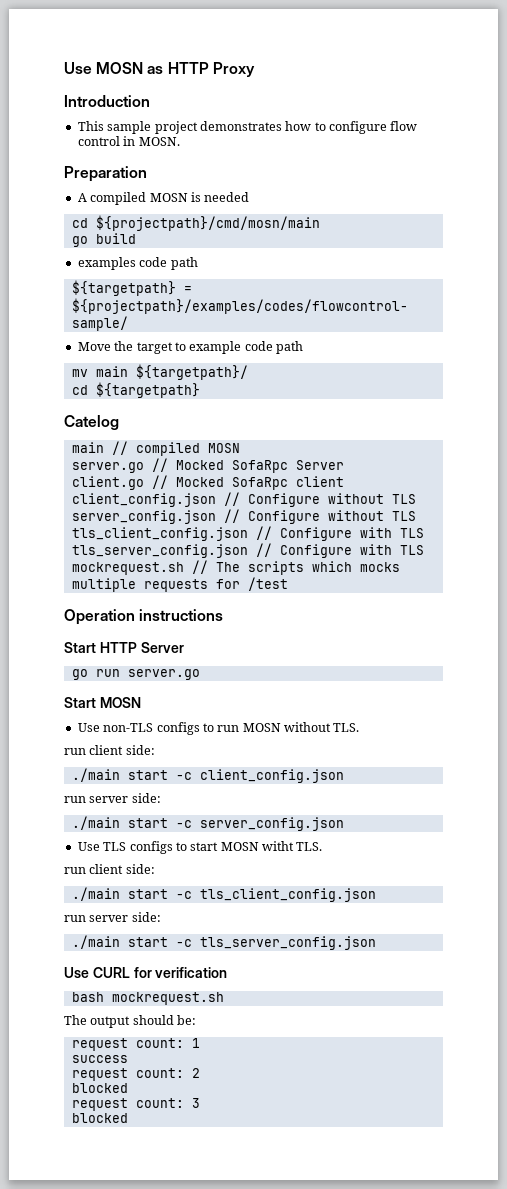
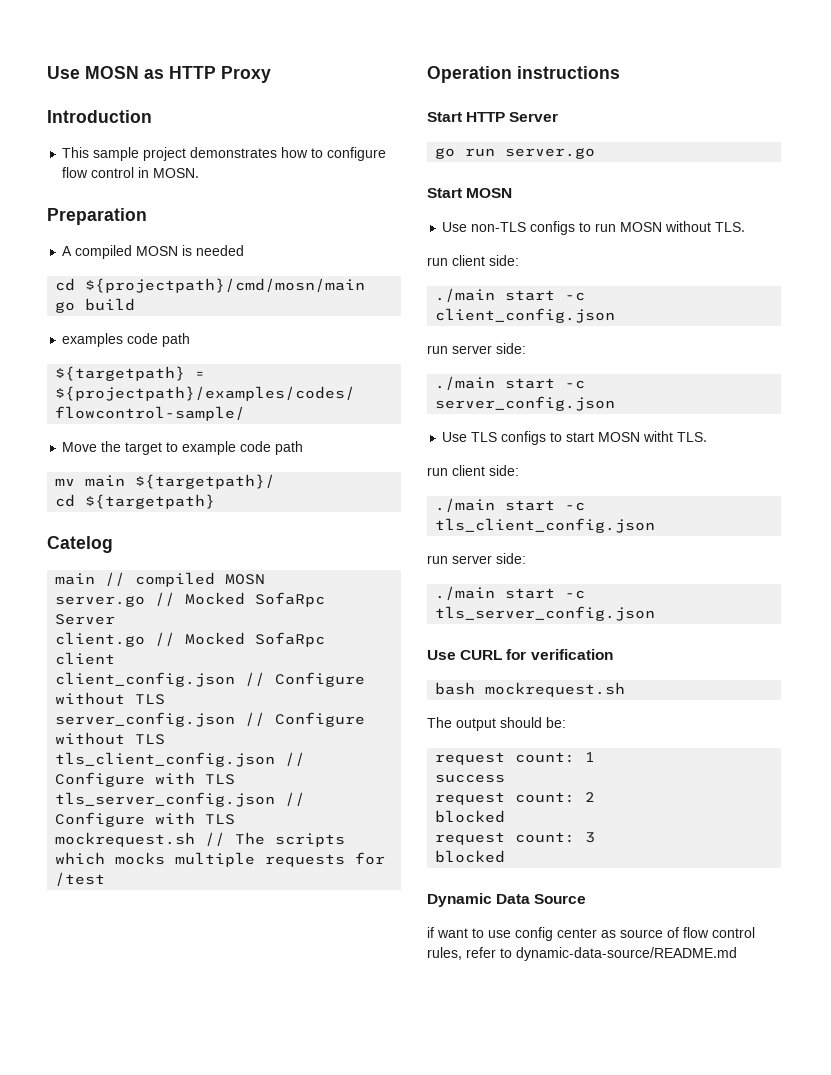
+ Dynamic Data Source
+ if want to use config center as source of flow control rules, refer to dynamic-data-source/README.md

